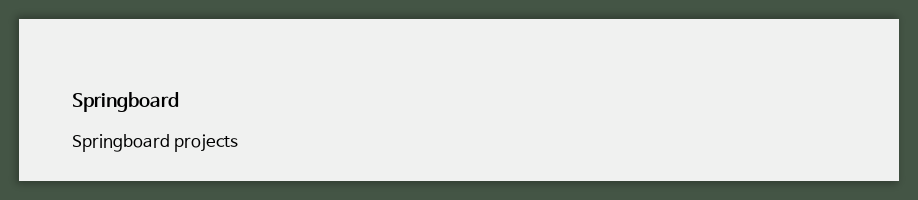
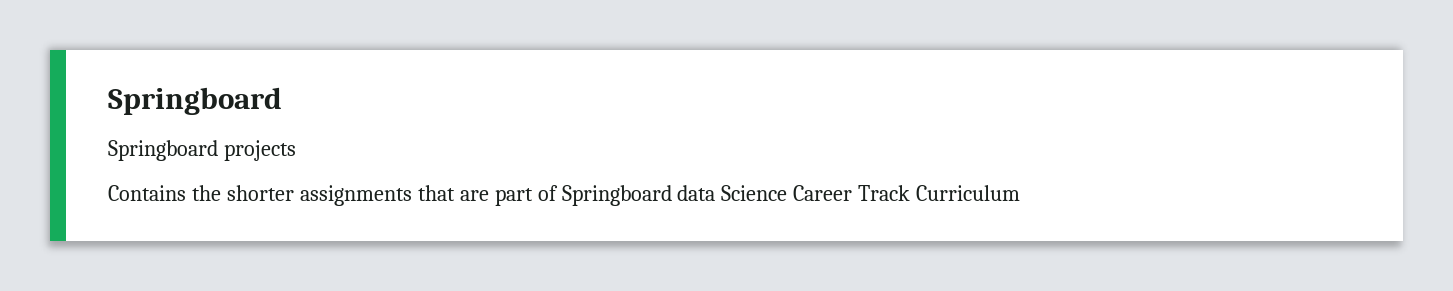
+ Contains the shorter assignments that are part of Springboard data Science Career Track Curriculum

